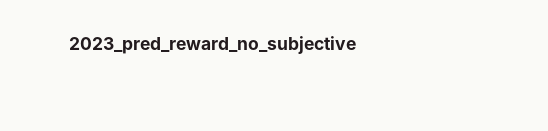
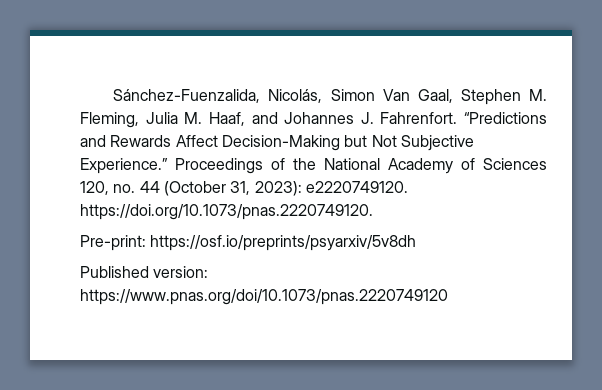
- 2023_pred_reward_no_subjective
+ Sánchez-Fuenzalida, Nicolás, Simon Van Gaal, Stephen M. Fleming, Julia M. Haaf, and Johannes J. Fahrenfort. “Predictions and Rewards Affect Decision-Making but Not Subjective Experience.” Proceedings of the National Academy of Sciences 120, no. 44 (October 31, 2023): e2220749120. https://doi.org/10.1073/pnas.2220749120.
+ Pre-print: https://osf.io/preprints/psyarxiv/5v8dh
+ Published version: https://www.pnas.org/doi/10.1073/pnas.2220749120

